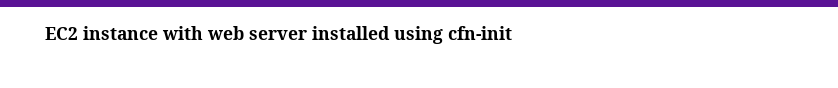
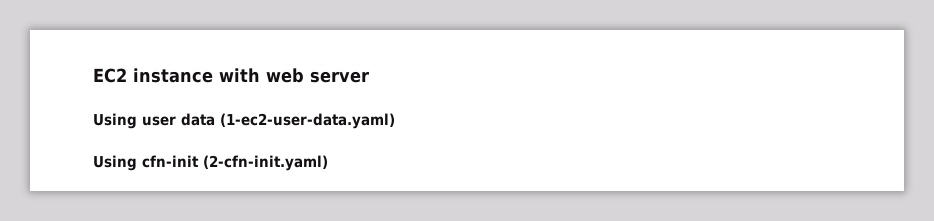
- EC2 instance with web server installed using cfn-init
+ EC2 instance with web server
+ Using user data (1-ec2-user-data.yaml)
+ Using cfn-init (2-cfn-init.yaml)

